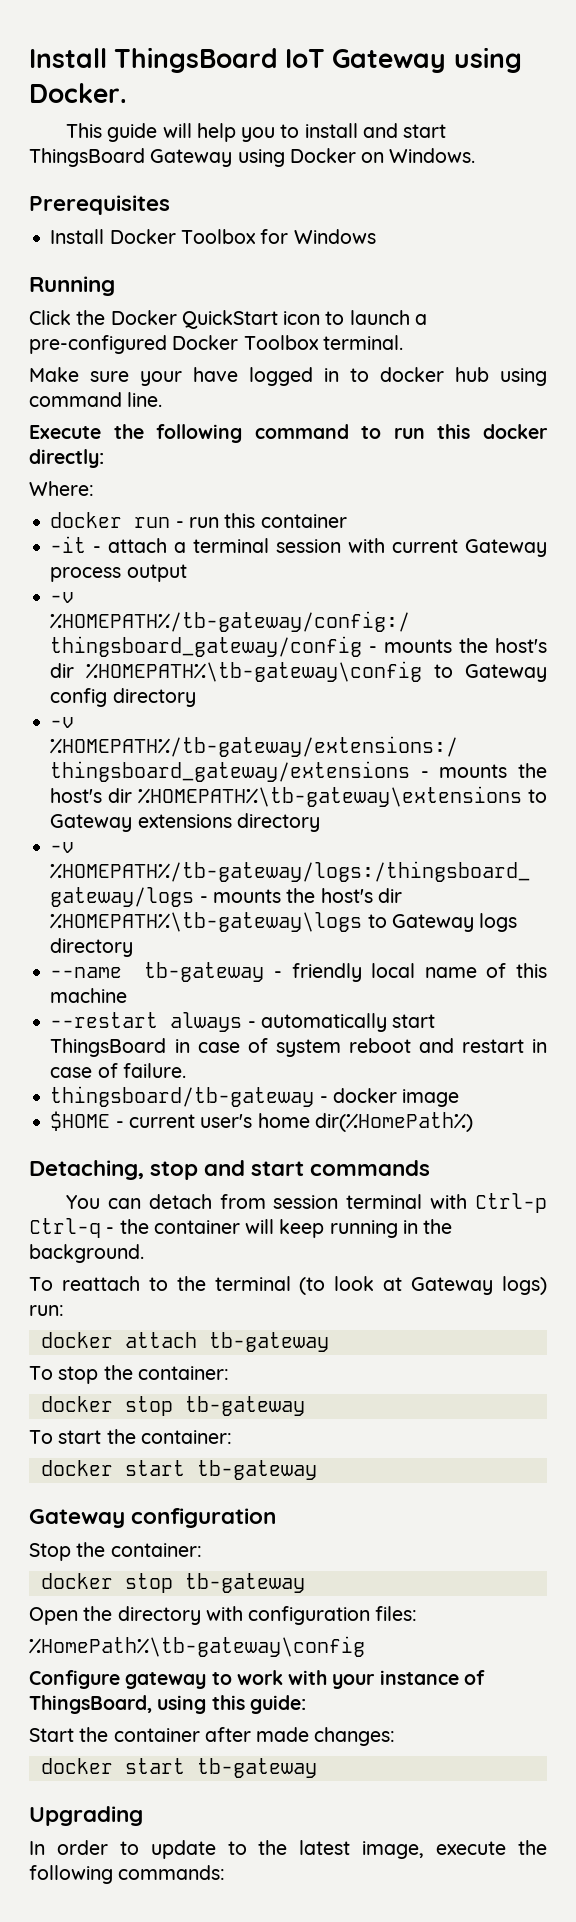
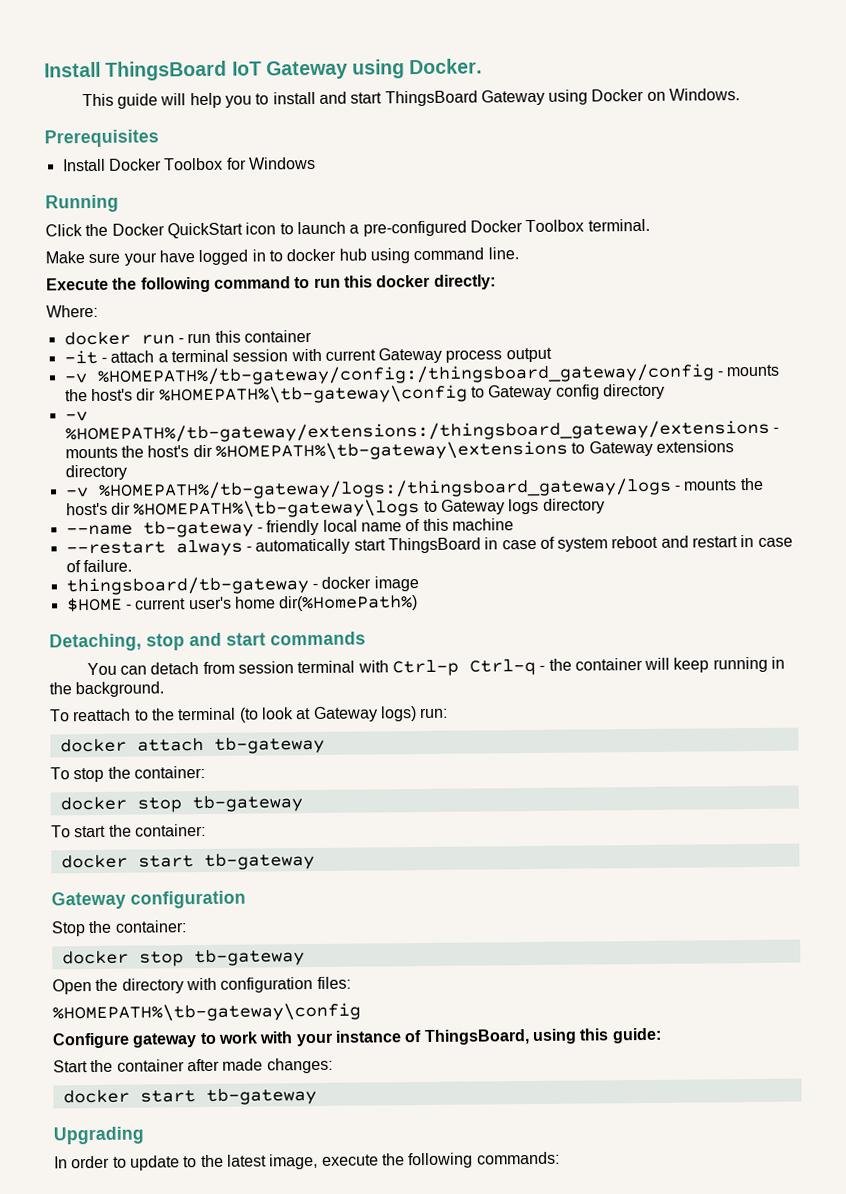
  Open the directory with configuration files:
- %HomePath%\tb-gateway\config
+ %HOMEPATH%\tb-gateway\config

